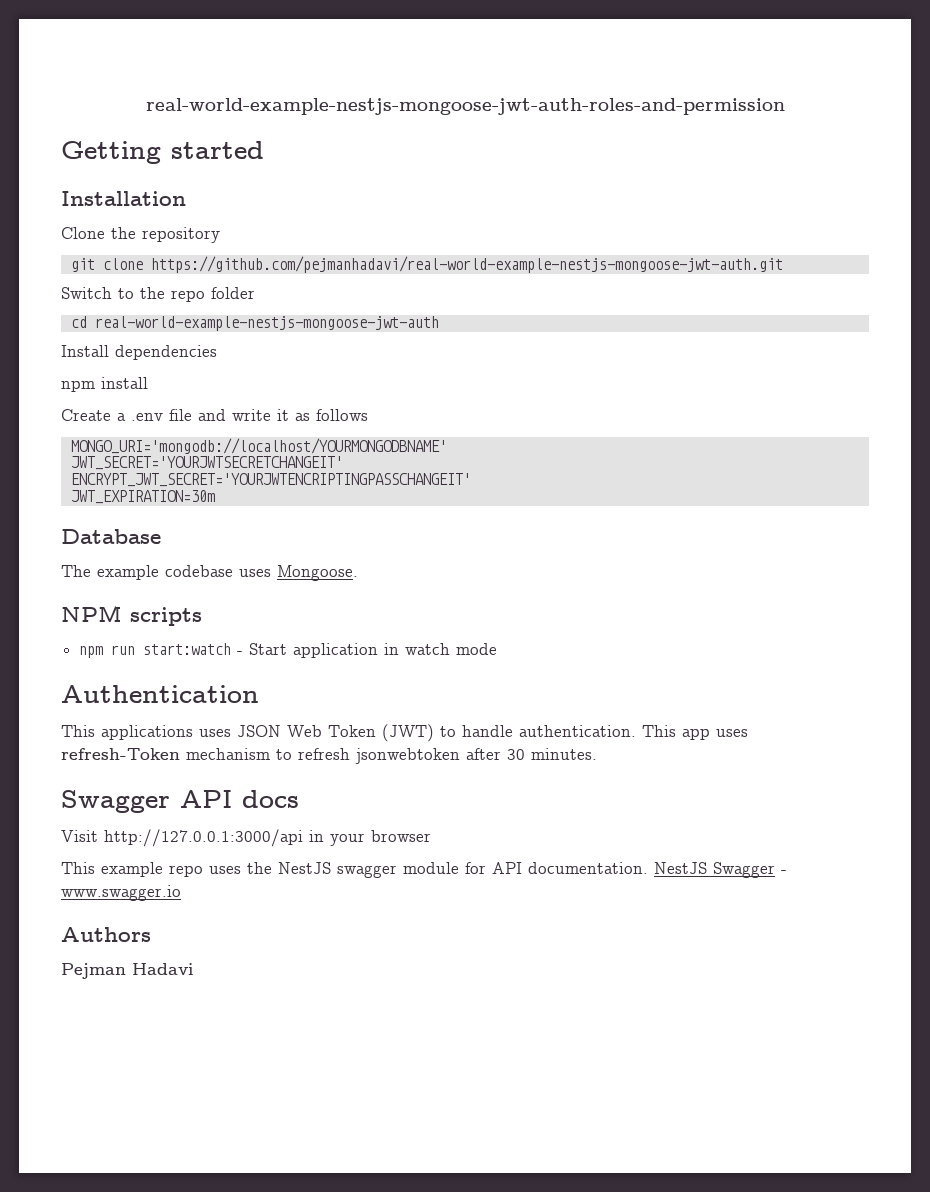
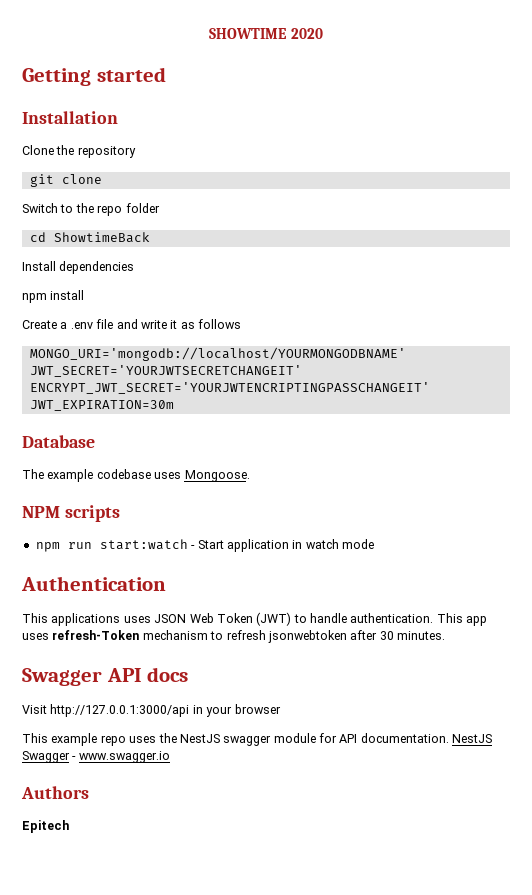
- real-world-example-nestjs-mongoose-jwt-auth-roles-and-permission
+ SHOWTIME 2020
- git clone https://github.com/pejmanhadavi/real-world-example-nestjs-mongoose-jwt-auth.git
+ git clone
- cd real-world-example-nestjs-mongoose-jwt-auth
+ cd ShowtimeBack
- Pejman Hadavi
+ Epitech

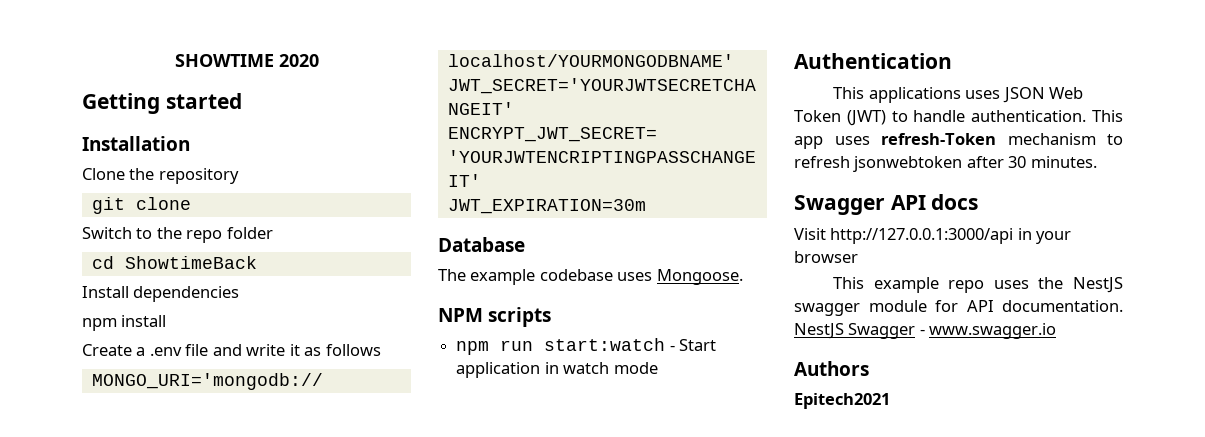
- Epitech
+ Epitech2021

